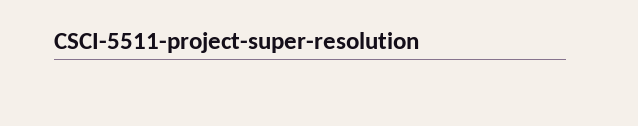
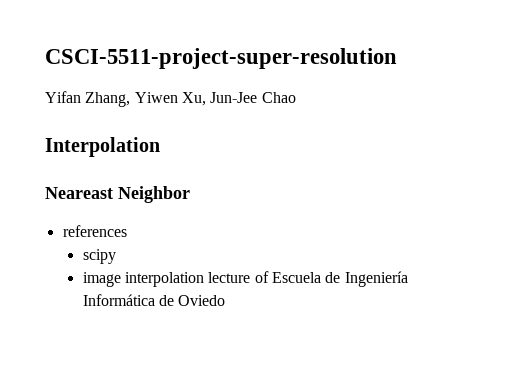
+ Yifan Zhang, Yiwen Xu, Jun-Jee Chao
+ Interpolation
+ Neareast Neighbor
+ references
+ scipy
+ image interpolation lecture of Escuela de Ingeniería Informática de Oviedo

